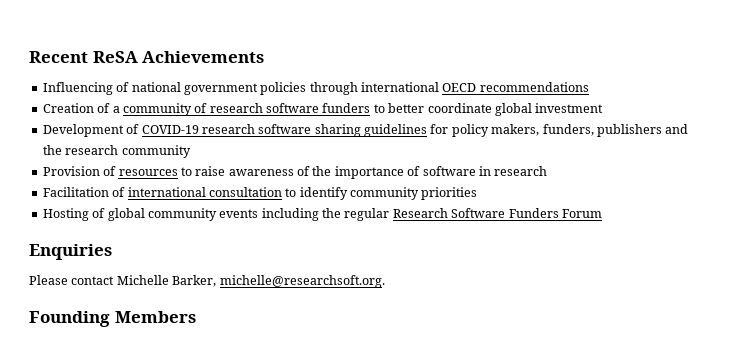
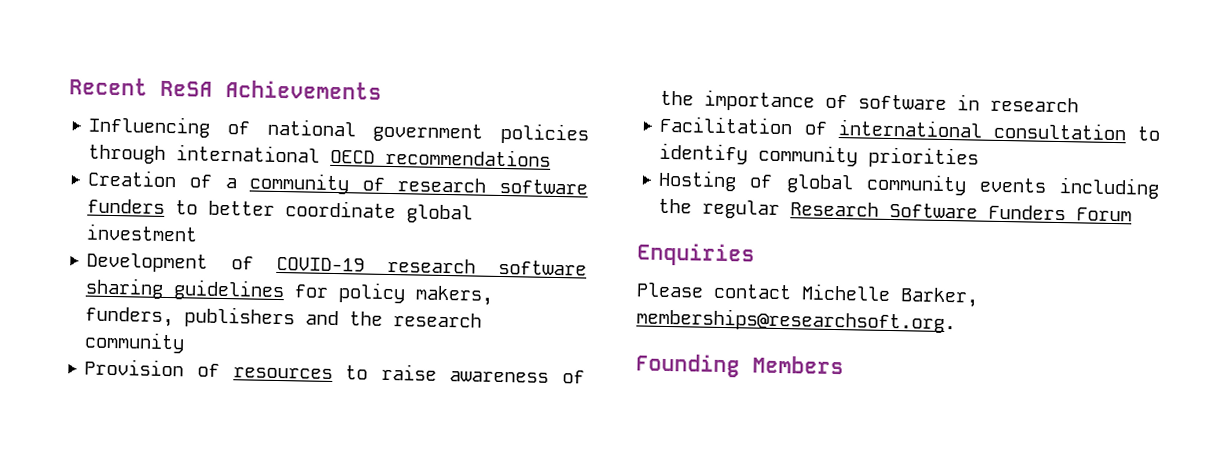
- Please contact Michelle Barker, michelle@researchsoft.org.
+ Please contact Michelle Barker, memberships@researchsoft.org.

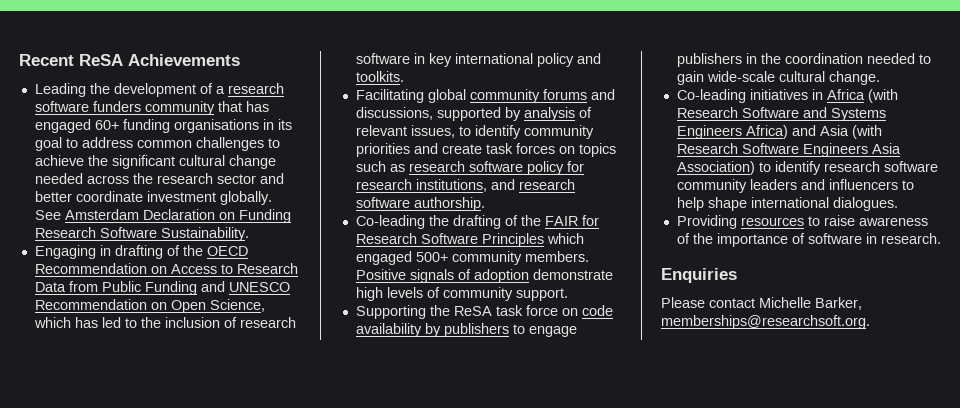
- Influencing of national government policies through international OECD recommendations
- Creation of a community of research software funders to better coordinate global investment
- Development of COVID-19 research software sharing guidelines for policy makers, funders, publishers and the research community
- Provision of resources to raise awareness of the importance of software in research
- Facilitation of international consultation to identify community priorities
- Hosting of global community events including the regular Research Software Funders Forum
+ Leading the development of a research software funders community that has engaged 60+ funding organisations in its goal to address common challenges to achieve the significant cultural change needed across the research sector and better coordinate investment globally. See Amsterdam Declaration on Funding Research Software Sustainability.
+ Engaging in drafting of the OECD Recommendation on Access to Research Data from Public Funding and UNESCO Recommendation on Open Science, which has led to the inclusion of research software in key international policy and toolkits.
+ Facilitating global community forums and discussions, supported by analysis of relevant issues, to identify community priorities and create task forces on topics such as research software policy for research institutions, and research software authorship.
+ Co-leading the drafting of the FAIR for Research Software Principles which engaged 500+ community members. Positive signals of adoption demonstrate high levels of community support.
+ Supporting the ReSA task force on code availability by publishers to engage publishers in the coordination needed to gain wide-scale cultural change.
+ Co-leading initiatives in Africa (with Research Software and Systems Engineers Africa) and Asia (with Research Software Engineers Asia Association) to identify research software community leaders and influencers to help shape international dialogues.
+ Providing resources to raise awareness of the importance of software in research.
- Founding Members

